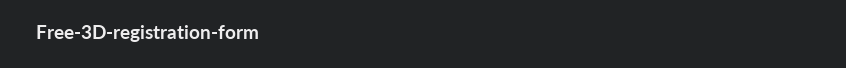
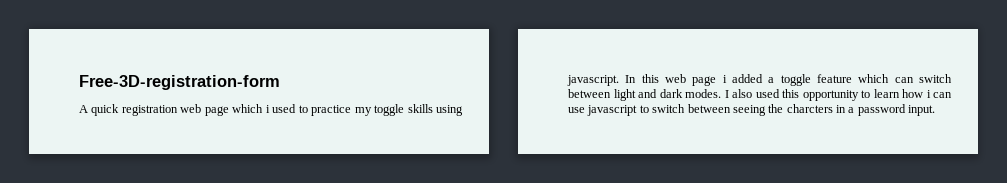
+ A quick registration web page which i used to practice my toggle skills using javascript. In this web page i added a toggle feature which can switch between light and dark modes. I also used this opportunity to learn how i can use javascript to switch between seeing the charcters in a password input.

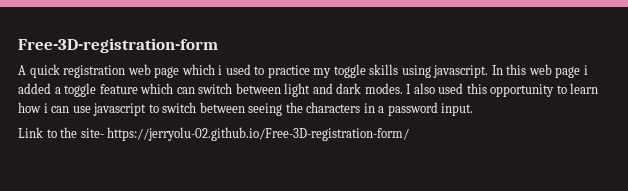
- I also used this opportunity to learn how i can use javascript to switch between seeing the charcters in a password input.
+ I also used this opportunity to learn how i can use javascript to switch between seeing the characters in a password input.
+ Link to the site- https://jerryolu-02.github.io/Free-3D-registration-form/

